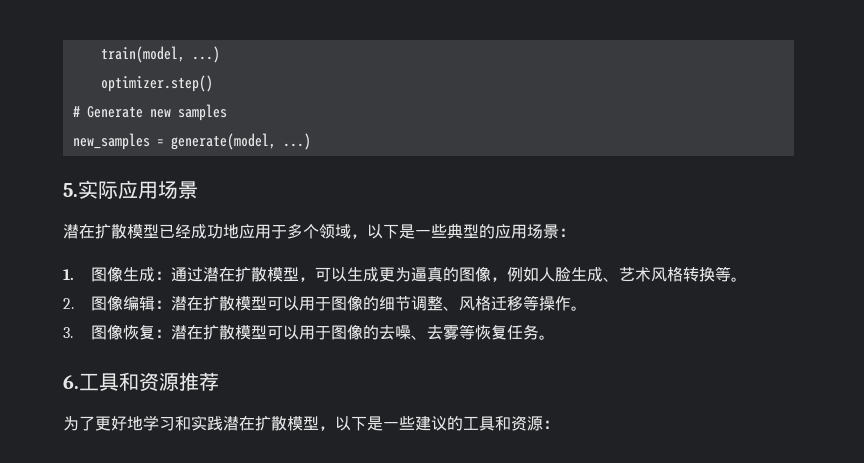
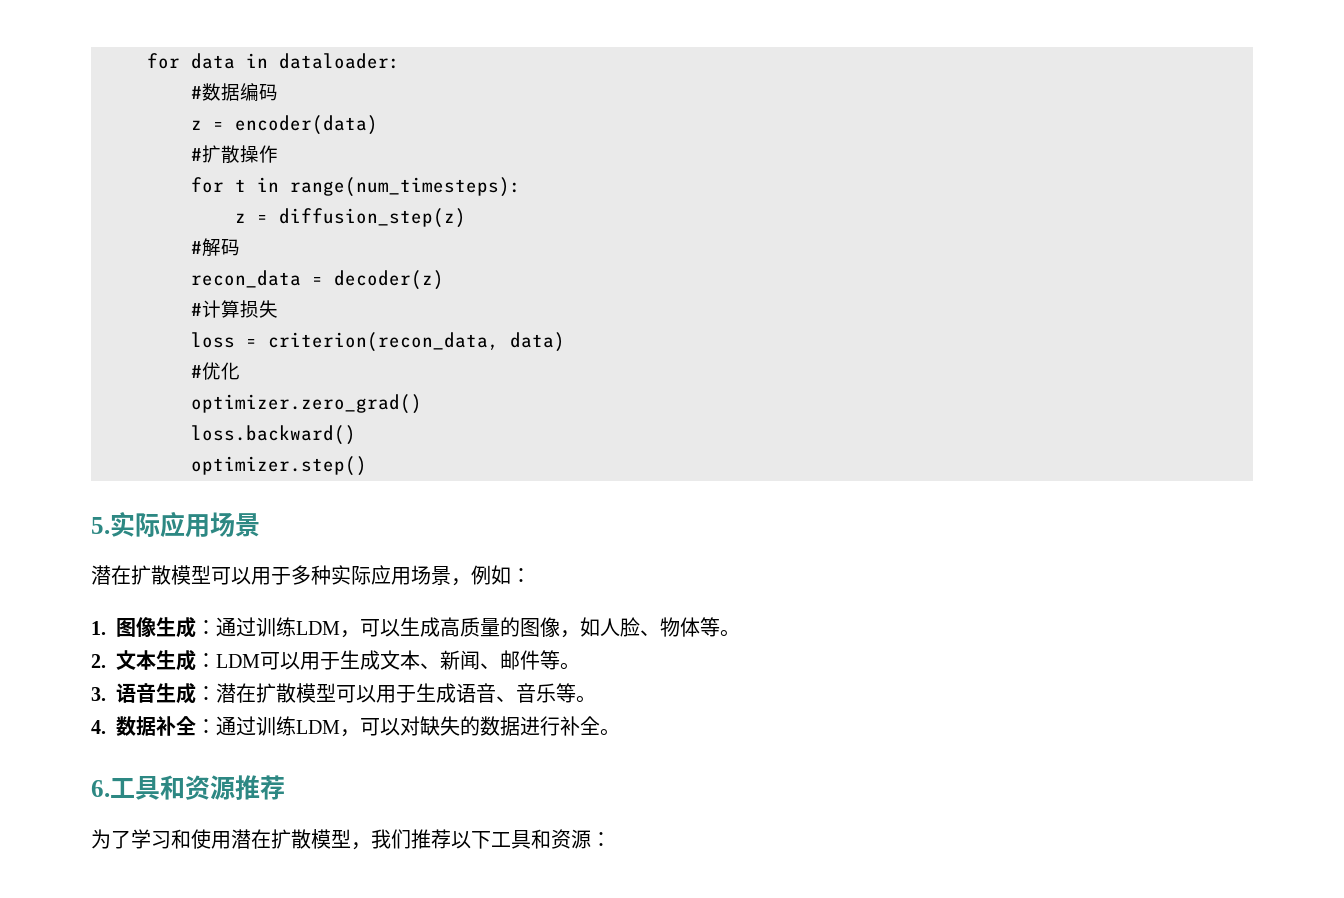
- train(model, ...)
+ for data in dataloader:
+ #数据编码
+ z = encoder(data)
+ #扩散操作
+ for t in range(num_timesteps):
+ z = diffusion_step(z)
+ #解码
+ recon_data = decoder(z)
+ #计算损失
+ loss = criterion(recon_data, data)
+ #优化
+ optimizer.zero_grad()
+ loss.backward()
  optimizer.step()
- # Generate new samples
- new_samples = generate(model, ...)
- 潜在扩散模型已经成功地应用于多个领域，以下是一些典型的应用场景：
+ 潜在扩散模型可以用于多种实际应用场景，例如：
- 1.图像生成：通过潜在扩散模型，可以生成更为逼真的图像，例如人脸生成、艺术风格转换等。
- 2.图像编辑：潜在扩散模型可以用于图像的细节调整、风格迁移等操作。
- 3.图像恢复：潜在扩散模型可以用于图像的去噪、去雾等恢复任务。
+ 1.图像生成：通过训练LDM，可以生成高质量的图像，如人脸、物体等。
+ 2.文本生成：LDM可以用于生成文本、新闻、邮件等。
+ 3.语音生成：潜在扩散模型可以用于生成语音、音乐等。
+ 4.数据补全：通过训练LDM，可以对缺失的数据进行补全。
- 为了更好地学习和实践潜在扩散模型，以下是一些建议的工具和资源：
+ 为了学习和使用潜在扩散模型，我们推荐以下工具和资源：

